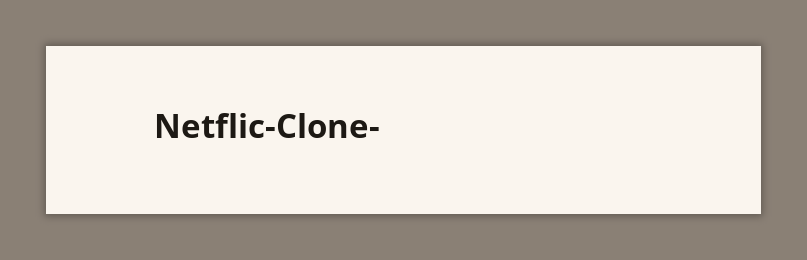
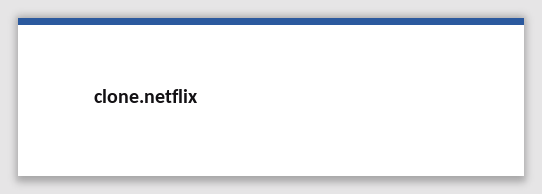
- Netflic-Clone-
+ clone.netflix

